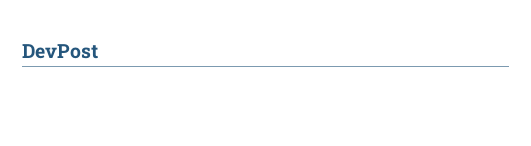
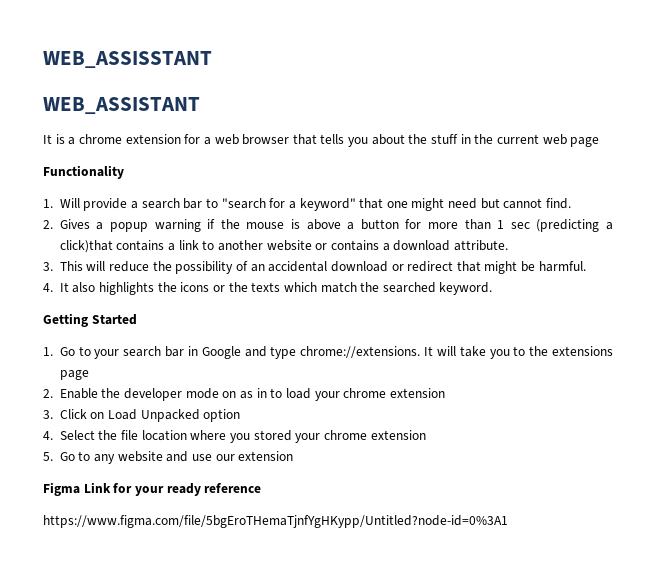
- DevPost
+ WEB_ASSISSTANT
+ WEB_ASSISTANT
+ It is a chrome extension for a web browser that tells you about the stuff in the current web page
+ Functionality
+ 1. Will provide a search bar to "search for a keyword" that one might need but cannot find.
+ 2. Gives a popup warning if the mouse is above a button for more than 1 sec (predicting a click)that contains a link to another website or contains a download attribute.
+ 3. This will reduce the possibility of an accidental download or redirect that might be harmful.
+ 4. It also highlights the icons or the texts which match the searched keyword.
+ Getting Started
+ 1. Go to your search bar in Google and type chrome://extensions. It will take you to the extensions page
+ 2. Enable the developer mode on as in to load your chrome extension
+ 3. Click on Load Unpacked option
+ 4. Select the file location where you stored your chrome extension
+ 5. Go to any website and use our extension
+ Figma Link for your ready reference
+ https://www.figma.com/file/5bgEroTHemaTjnfYgHKypp/Untitled?node-id=0%3A1

